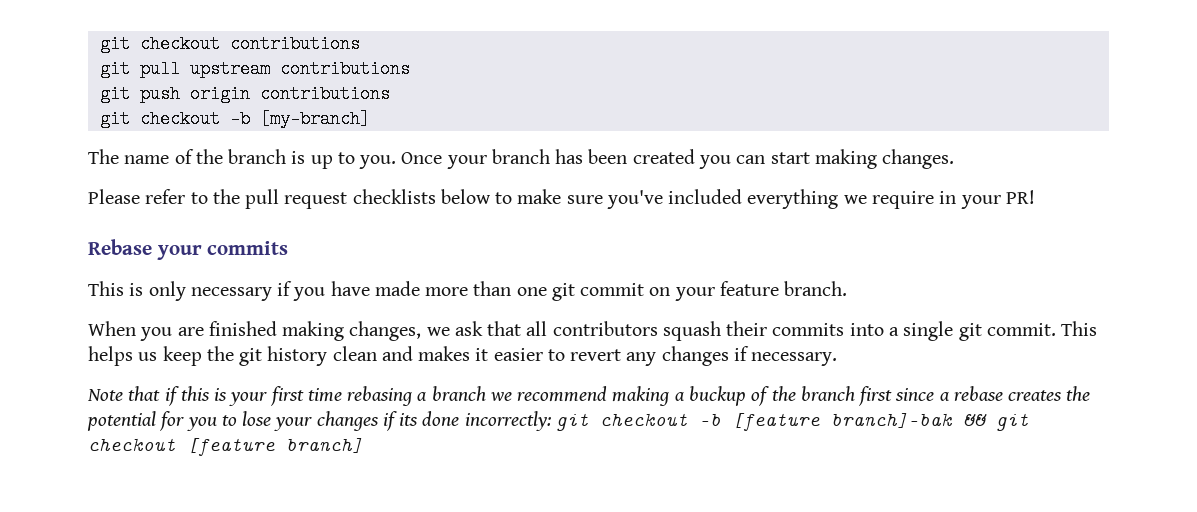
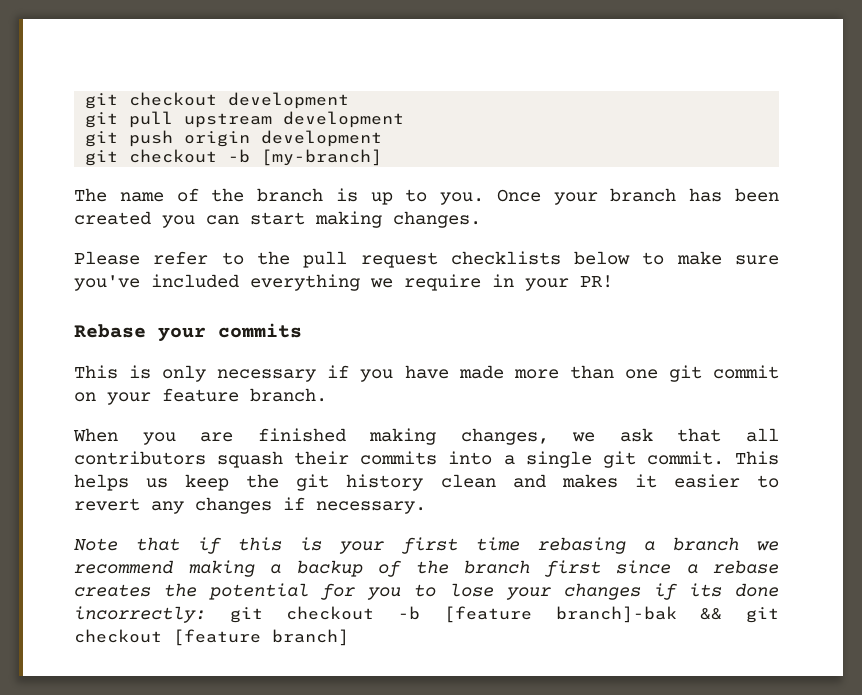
- git checkout contributions
+ git checkout development
- git pull upstream contributions
+ git pull upstream development
- git push origin contributions
+ git push origin development
- Note that if this is your first time rebasing a branch we recommend making a buckup of the branch first since a rebase creates the potential for you to lose your changes if its done incorrectly: git checkout -b [feature branch]-bak && git checkout [feature branch]
+ Note that if this is your first time rebasing a branch we recommend making a backup of the branch first since a rebase creates the potential for you to lose your changes if its done incorrectly: git checkout -b [feature branch]-bak && git checkout [feature branch]

